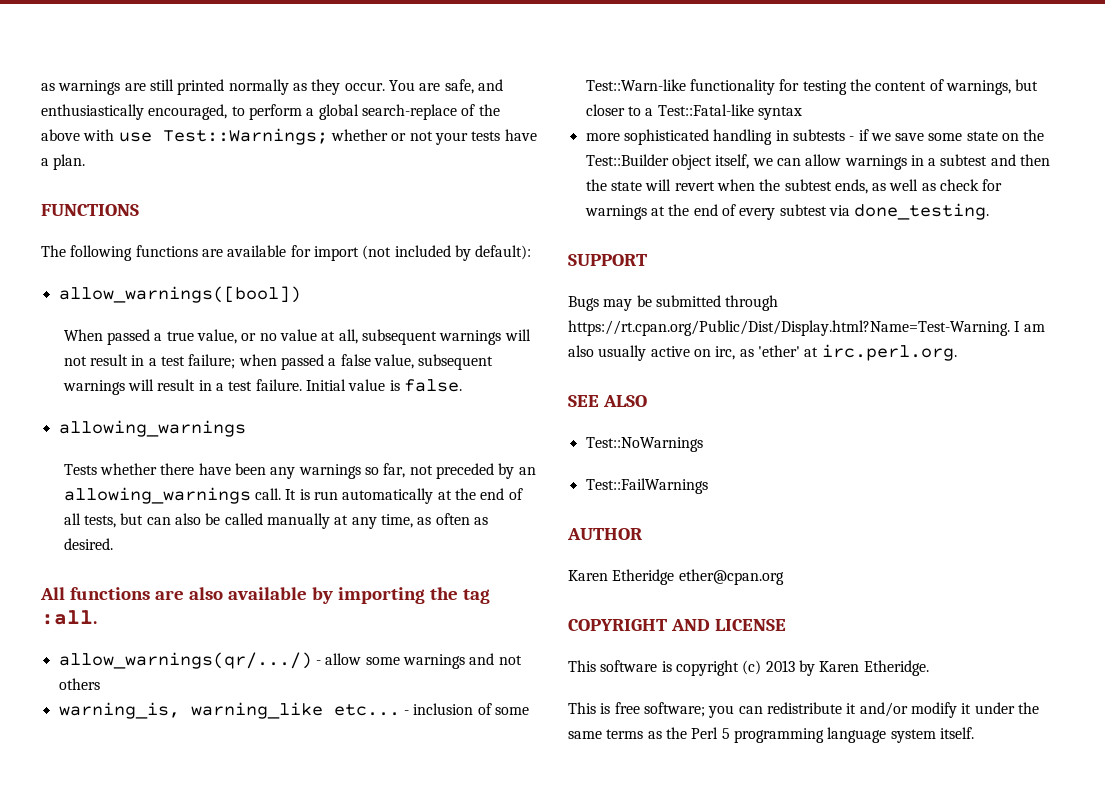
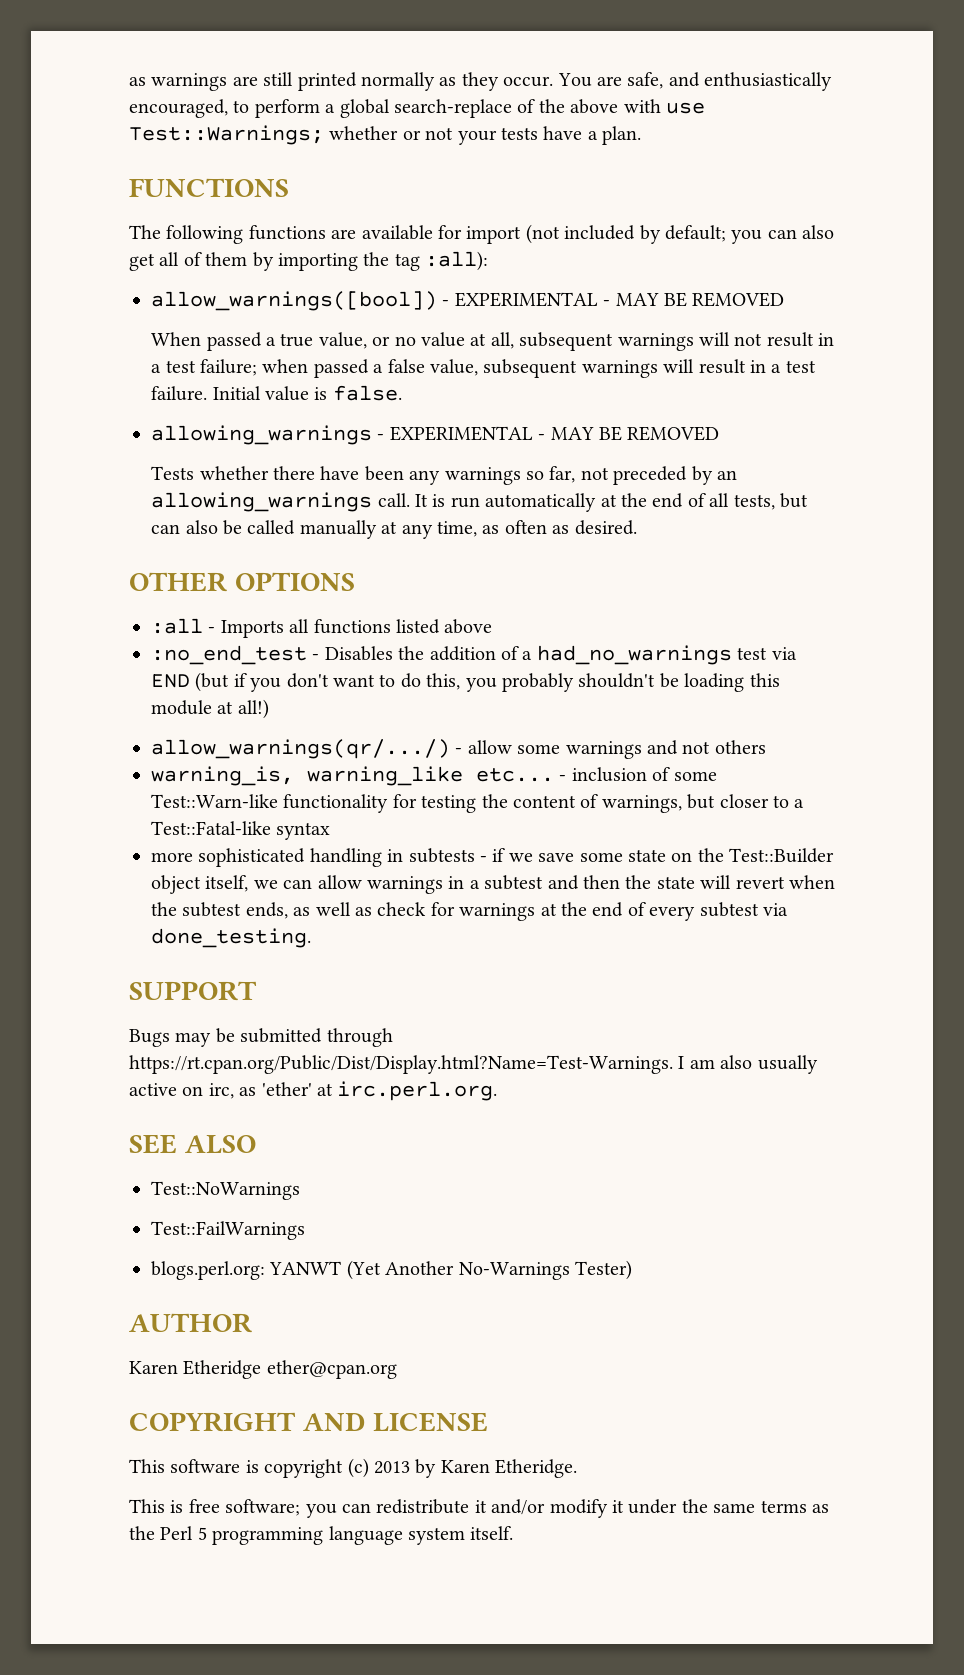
- The following functions are available for import (not included by default):
- allow_warnings([bool])
+ The following functions are available for import (not included by default; you can also get all of them by importing the tag :all):
+ allow_warnings([bool]) - EXPERIMENTAL - MAY BE REMOVED
  Initial value is false.
- allowing_warnings
+ allowing_warnings - EXPERIMENTAL - MAY BE REMOVED
- All functions are also available by importing the tag :all.
+ OTHER OPTIONS
+ :all - Imports all functions listed above
+ :no_end_test - Disables the addition of a had_no_warnings test via END (but if you don't want to do this, you probably shouldn't be loading this module at all!)
- Bugs may be submitted through https://rt.cpan.org/Public/Dist/Display.html?Name=Test-Warning. I am also usually active on irc, as 'ether' at irc.perl.org.
+ Bugs may be submitted through https://rt.cpan.org/Public/Dist/Display.html?Name=Test-Warnings. I am also usually active on irc, as 'ether' at irc.perl.org.
+ blogs.perl.org: YANWT (Yet Another No-Warnings Tester)

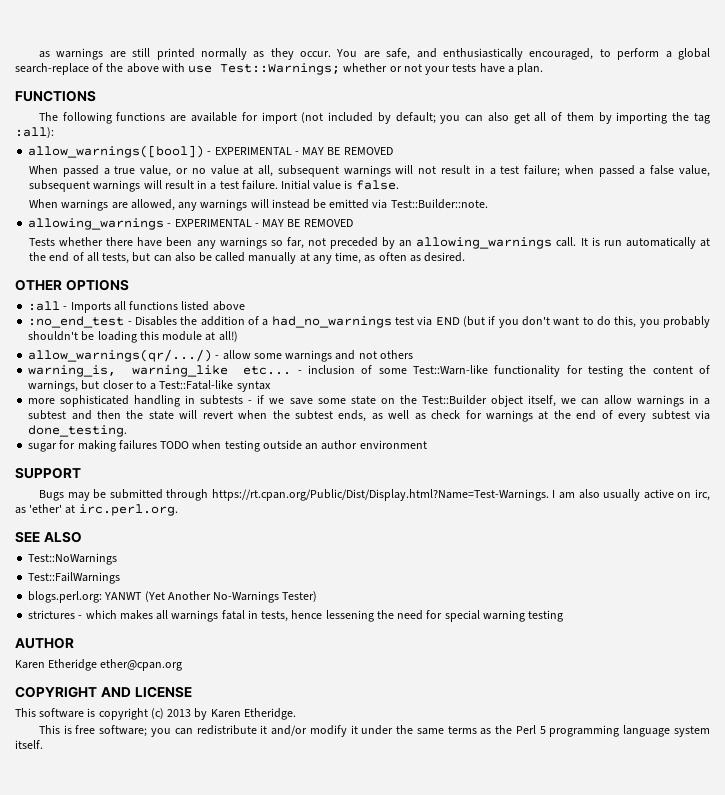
+ When warnings are allowed, any warnings will instead be emitted via Test::Builder::note.
+ sugar for making failures TODO when testing outside an author environment
+ strictures - which makes all warnings fatal in tests, hence lessening the need for special warning testing

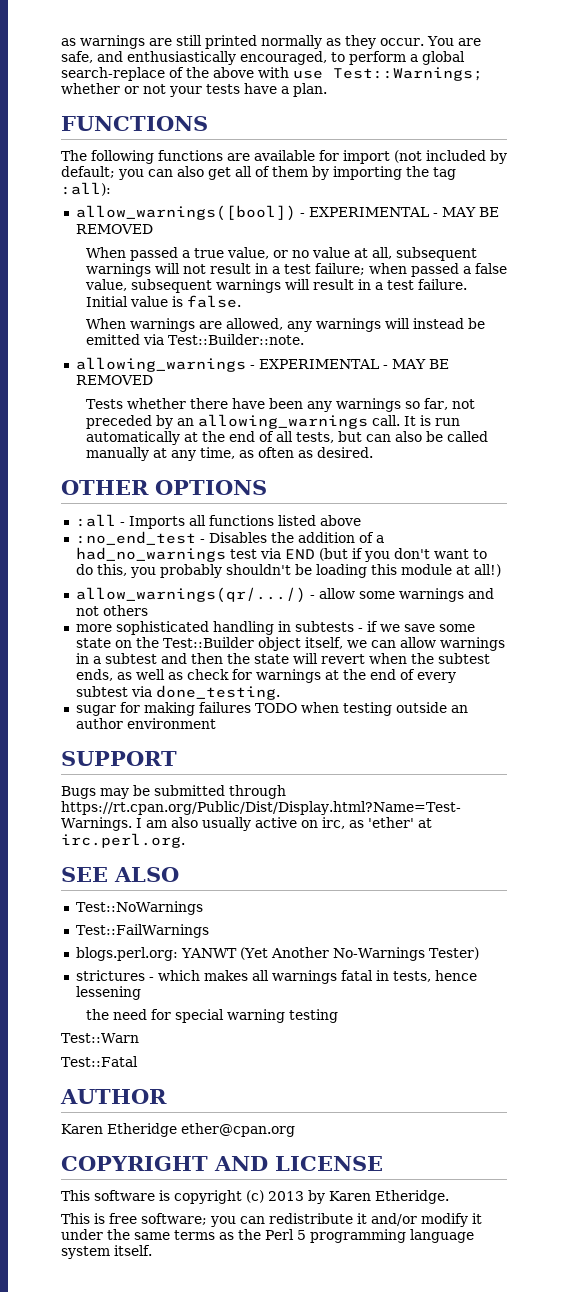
- warning_is, warning_like etc... - inclusion of some Test::Warn-like functionality for testing the content of warnings, but closer to a Test::Fatal-like syntax
- strictures - which makes all warnings fatal in tests, hence lessening the need for special warning testing
+ strictures - which makes all warnings fatal in tests, hence lessening
+ the need for special warning testing
+ Test::Warn
+ Test::Fatal

